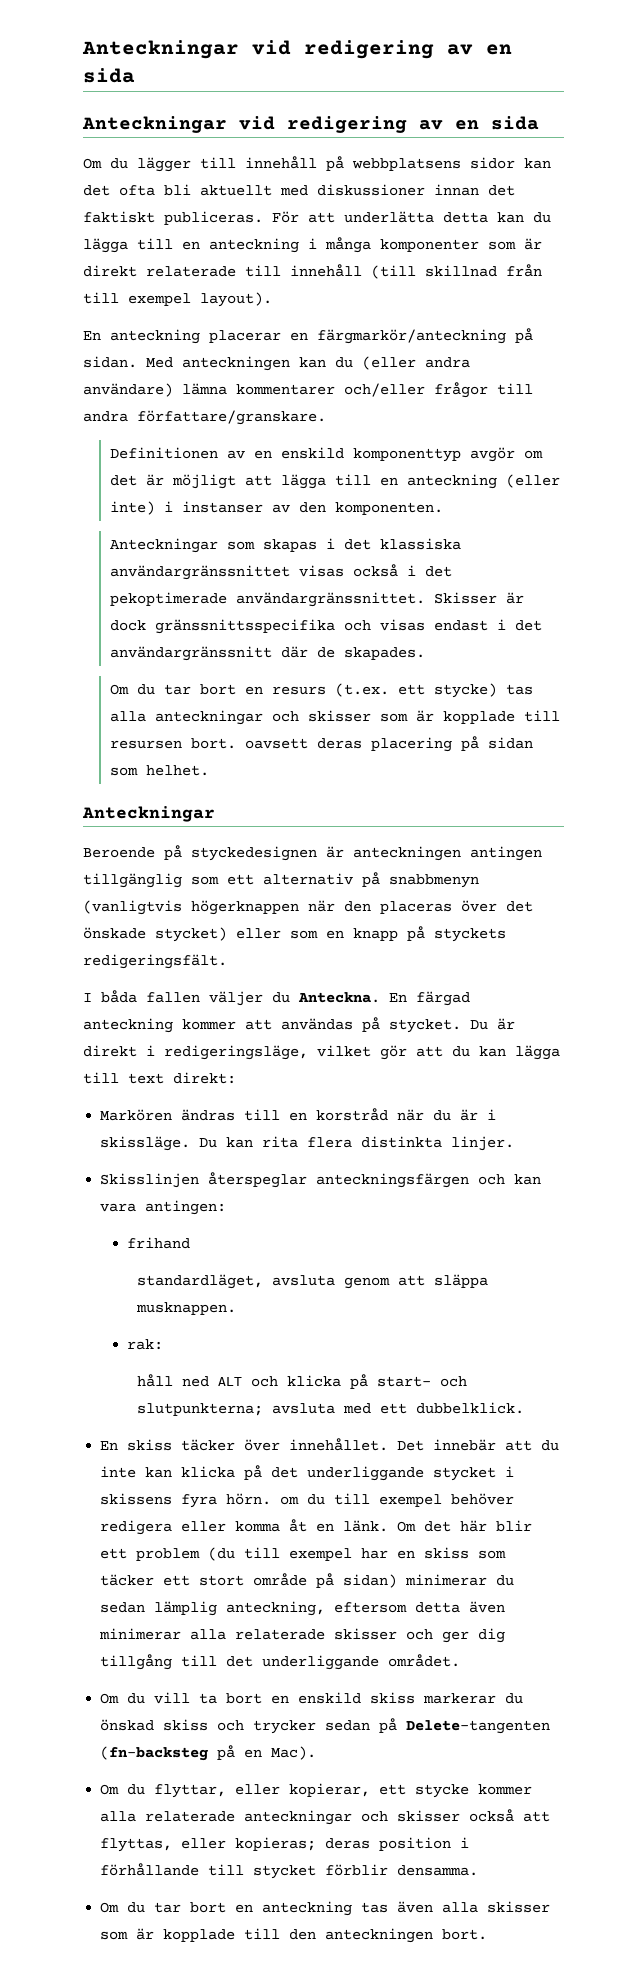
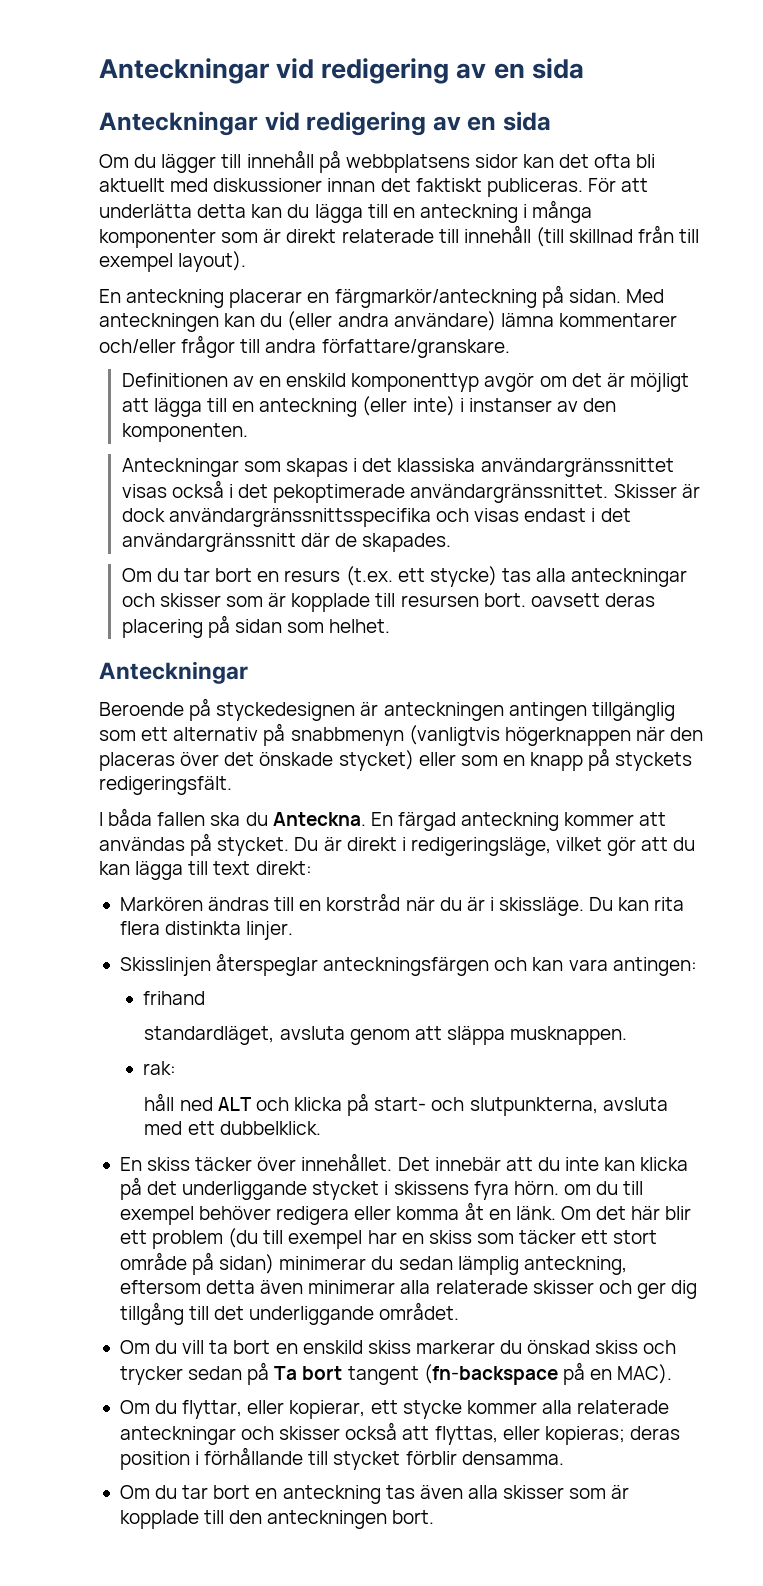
- Skisser är dock gränssnittsspecifika och visas endast i det användargränssnitt där de skapades.
+ Skisser är dock användargränssnittsspecifika och visas endast i det användargränssnitt där de skapades.
- I båda fallen väljer du Anteckna.
+ I båda fallen ska du Anteckna.
- håll ned ALT och klicka på start- och slutpunkterna; avsluta med ett dubbelklick.
+ håll ned ALT och klicka på start- och slutpunkterna, avsluta med ett dubbelklick.
- Om du vill ta bort en enskild skiss markerar du önskad skiss och trycker sedan på Delete-tangenten (fn-backsteg på en Mac).
+ Om du vill ta bort en enskild skiss markerar du önskad skiss och trycker sedan på Ta bort tangent (fn-backspace på en MAC).

